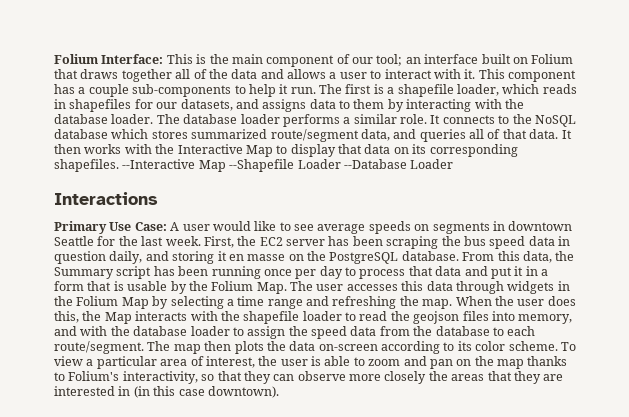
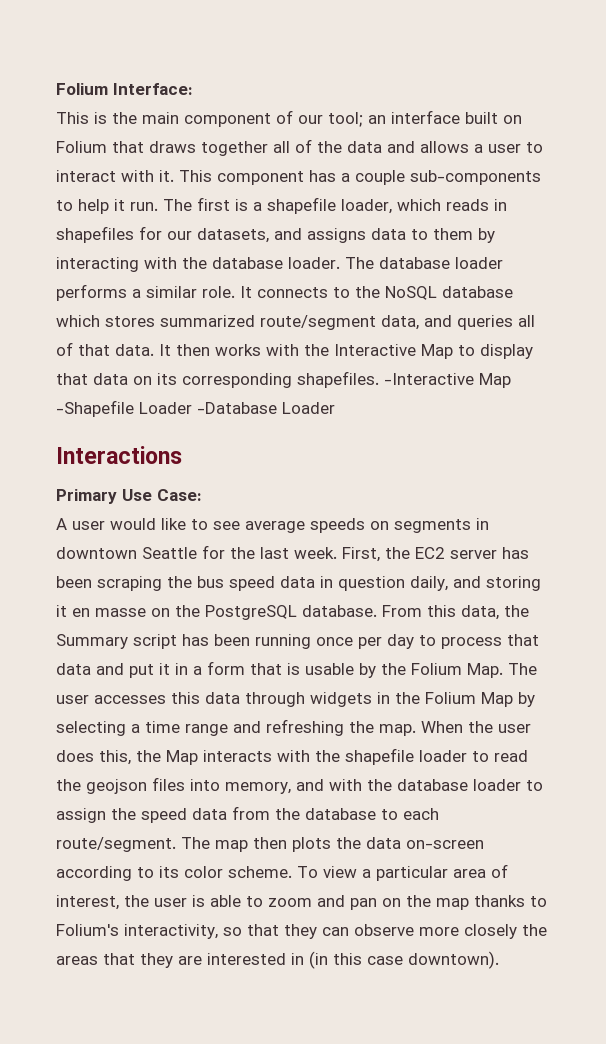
- Folium Interface: This is the main component of our tool; an interface built on Folium that draws together all of the data and allows a user to interact with it.
+ Folium Interface:
+ This is the main component of our tool; an interface built on Folium that draws together all of the data and allows a user to interact with it.
- --Interactive Map --Shapefile Loader --Database Loader
+ -Interactive Map -Shapefile Loader -Database Loader
- Primary Use Case: A user would like to see average speeds on segments in downtown Seattle for the last week.
+ Primary Use Case:
+ A user would like to see average speeds on segments in downtown Seattle for the last week.

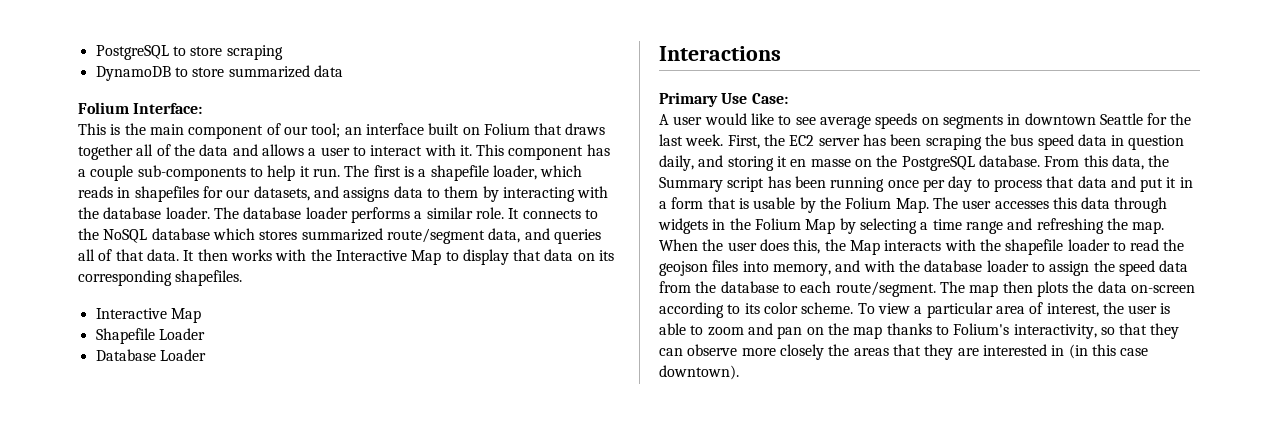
+ PostgreSQL to store scraping
+ DynamoDB to store summarized data
- It then works with the Interactive Map to display that data on its corresponding shapefiles. -Interactive Map -Shapefile Loader -Database Loader
+ It then works with the Interactive Map to display that data on its corresponding shapefiles.
+ Interactive Map
+ Shapefile Loader
+ Database Loader

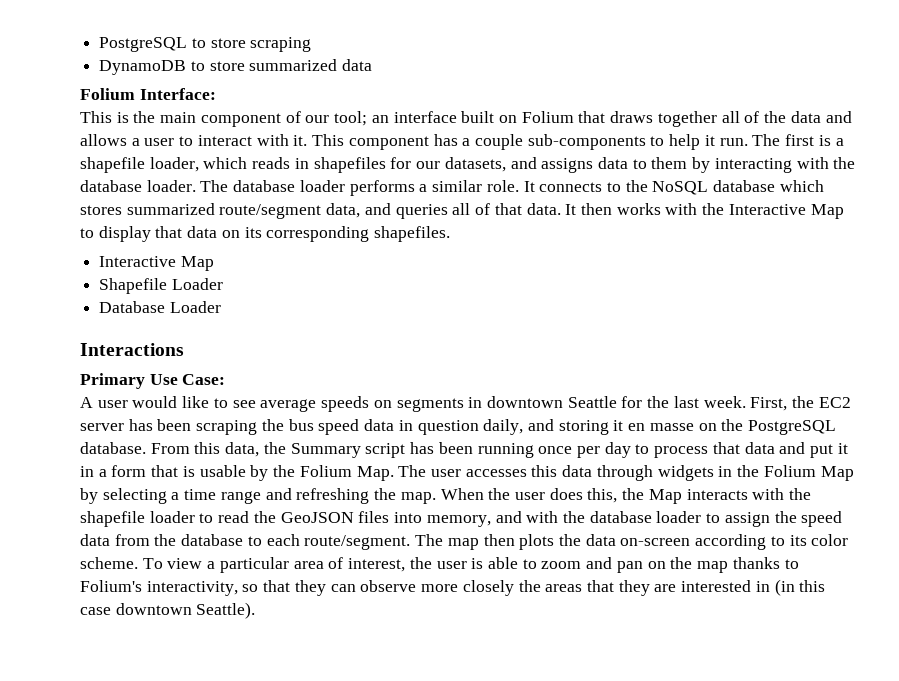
- When the user does this, the Map interacts with the shapefile loader to read the geojson files into memory, and with the database loader to assign the speed data from the database to each route/segment.
+ When the user does this, the Map interacts with the shapefile loader to read the GeoJSON files into memory, and with the database loader to assign the speed data from the database to each route/segment.
- To view a particular area of interest, the user is able to zoom and pan on the map thanks to Folium's interactivity, so that they can observe more closely the areas that they are interested in (in this case downtown).
+ To view a particular area of interest, the user is able to zoom and pan on the map thanks to Folium's interactivity, so that they can observe more closely the areas that they are interested in (in this case downtown Seattle).

